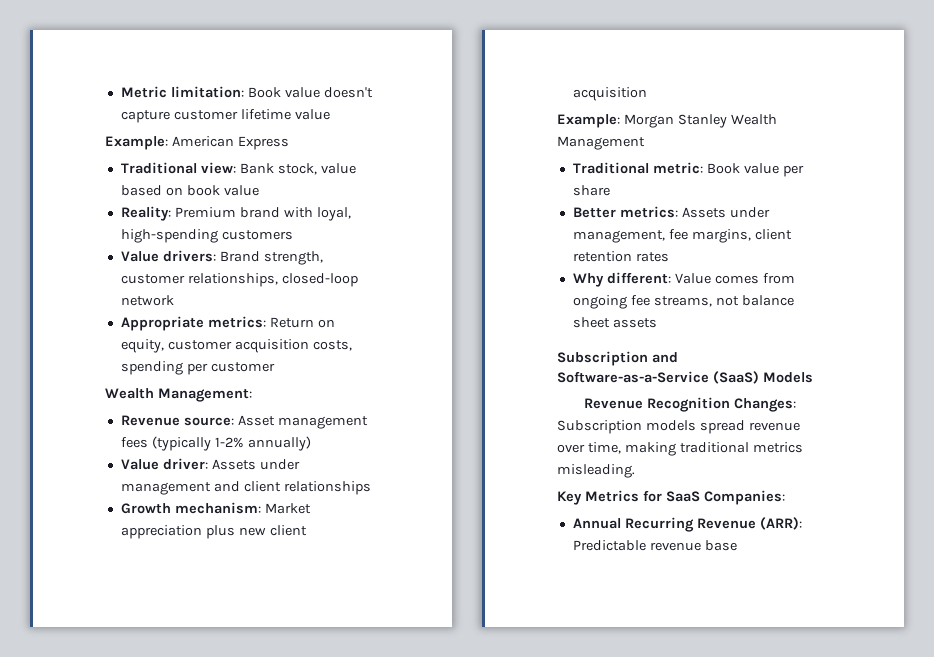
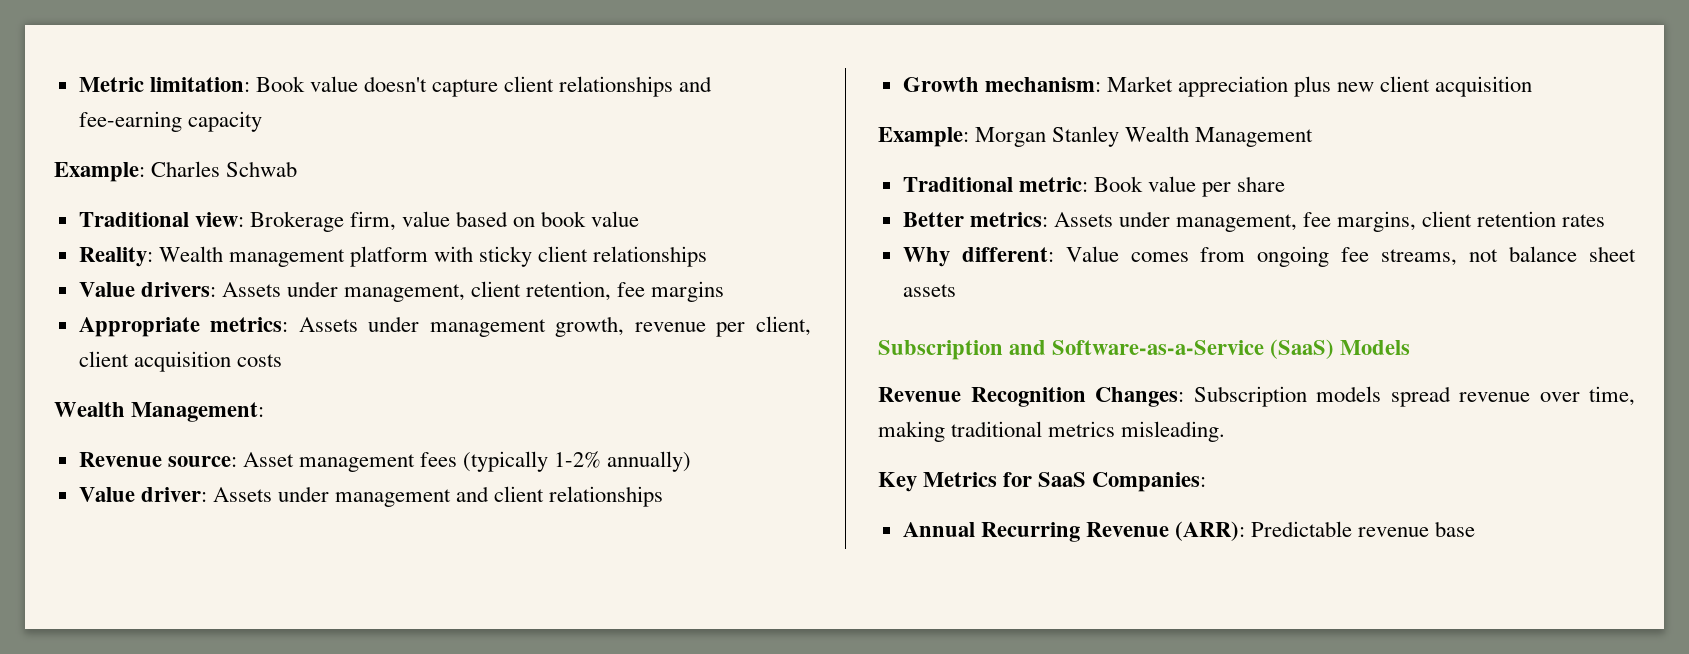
- Metric limitation: Book value doesn't capture customer lifetime value
- Example: American Express
+ Metric limitation: Book value doesn't capture client relationships and fee-earning capacity
+ Example: Charles Schwab
- Traditional view: Bank stock, value based on book value
+ Traditional view: Brokerage firm, value based on book value
- Reality: Premium brand with loyal, high-spending customers
- Value drivers: Brand strength, customer relationships, closed-loop network
- Appropriate metrics: Return on equity, customer acquisition costs, spending per customer
+ Reality: Wealth management platform with sticky client relationships
+ Value drivers: Assets under management, client retention, fee margins
+ Appropriate metrics: Assets under management growth, revenue per client, client acquisition costs

